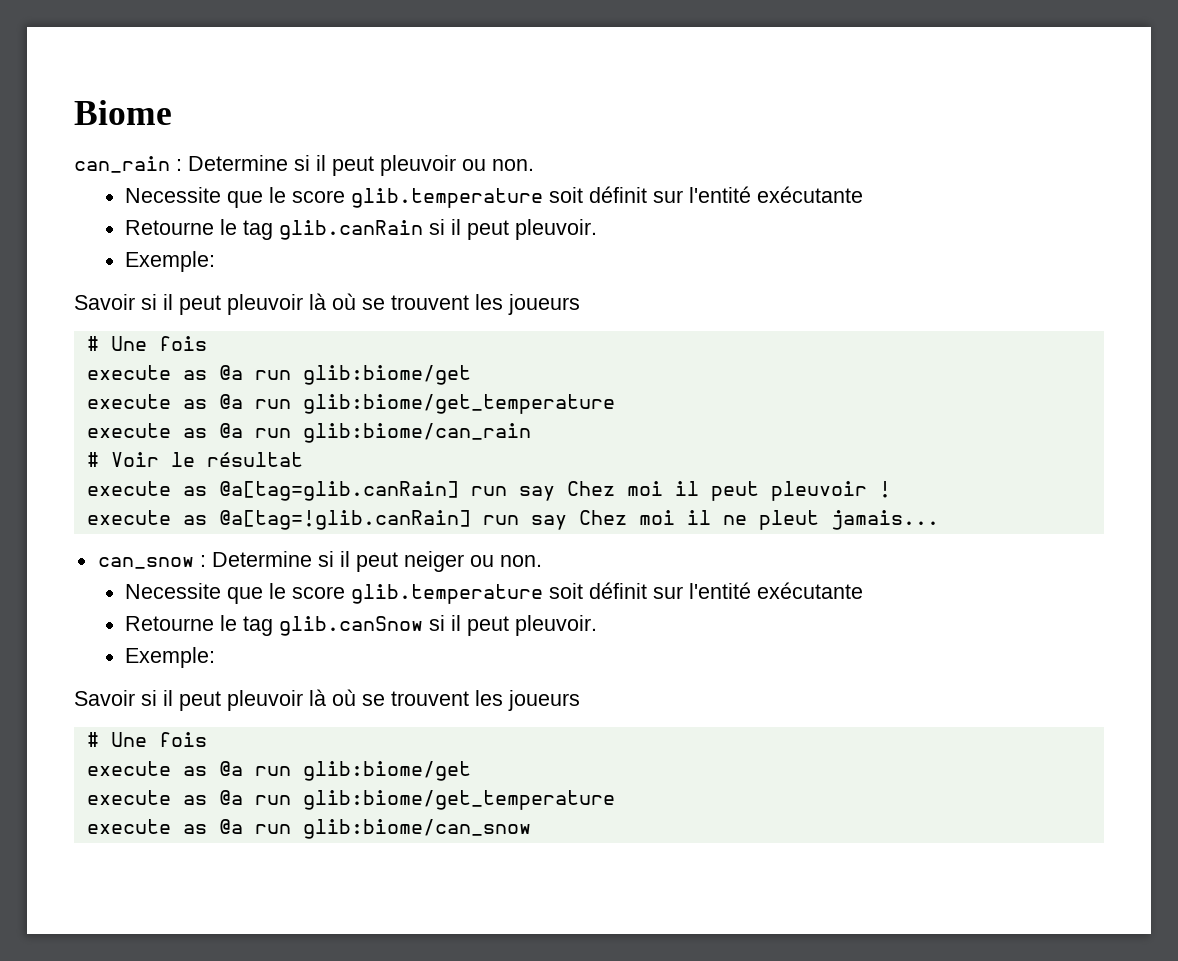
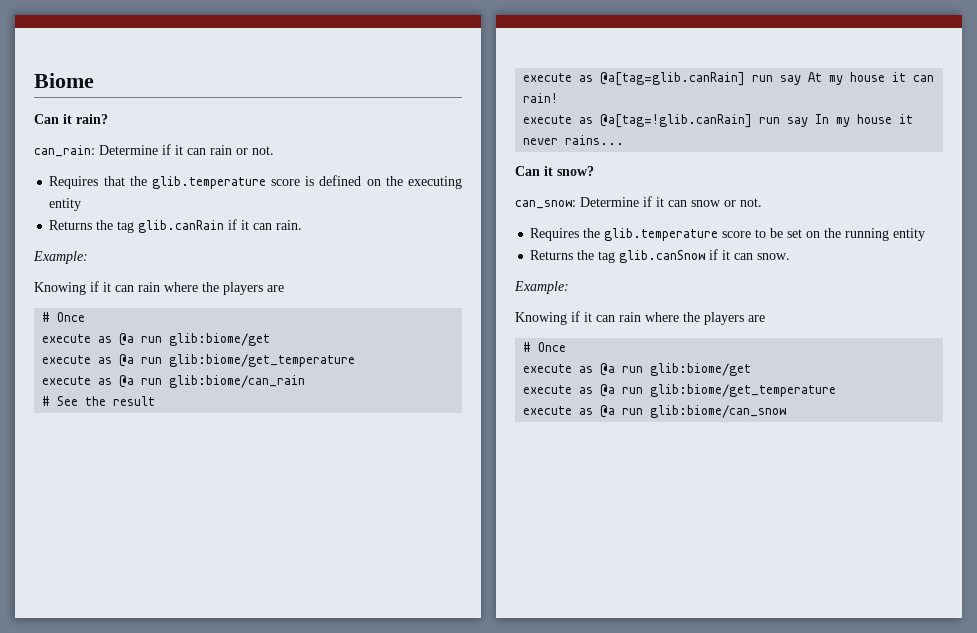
- can_rain : Determine si il peut pleuvoir ou non.
- Necessite que le score glib.temperature soit définit sur l'entité exécutante
- Retourne le tag glib.canRain si il peut pleuvoir.
- Exemple:
- Savoir si il peut pleuvoir là où se trouvent les joueurs
- # Une fois
+ Can it rain?
+ can_rain: Determine if it can rain or not.
+ Requires that the glib.temperature score is defined on the executing entity
+ Returns the tag glib.canRain if it can rain.
+ Example:
+ Knowing if it can rain where the players are
+ # Once
- # Voir le résultat
+ # See the result
- execute as @a[tag=glib.canRain] run say Chez moi il peut pleuvoir !
+ execute as @a[tag=glib.canRain] run say At my house it can rain!
- execute as @a[tag=!glib.canRain] run say Chez moi il ne pleut jamais...
- can_snow : Determine si il peut neiger ou non.
- Necessite que le score glib.temperature soit définit sur l'entité exécutante
- Retourne le tag glib.canSnow si il peut pleuvoir.
- Exemple:
- Savoir si il peut pleuvoir là où se trouvent les joueurs
- # Une fois
+ execute as @a[tag=!glib.canRain] run say In my house it never rains...
+ Can it snow?
+ can_snow: Determine if it can snow or not.
+ Requires the glib.temperature score to be set on the running entity
+ Returns the tag glib.canSnow if it can snow.
+ Example:
+ Knowing if it can rain where the players are
+ # Once

